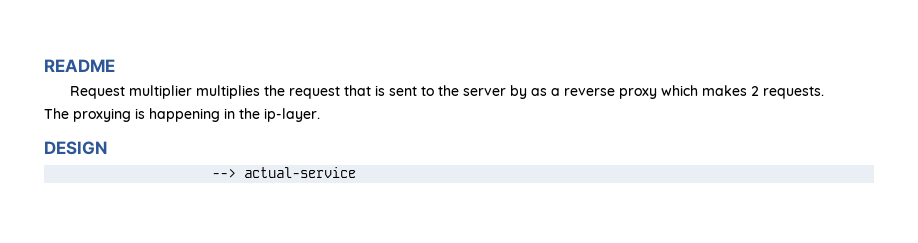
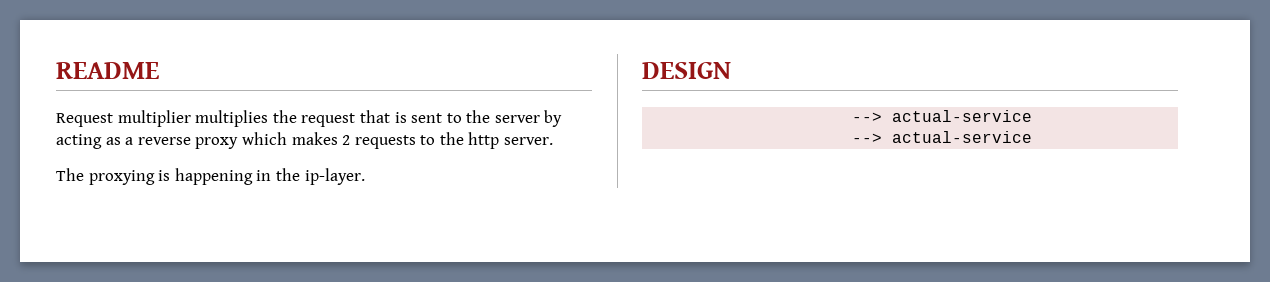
- Request multiplier multiplies the request that is sent to the server by as a reverse proxy which makes 2 requests.
+ Request multiplier multiplies the request that is sent to the server by acting as a reverse proxy which makes 2 requests to the http server.
  DESIGN
+ --> actual-service

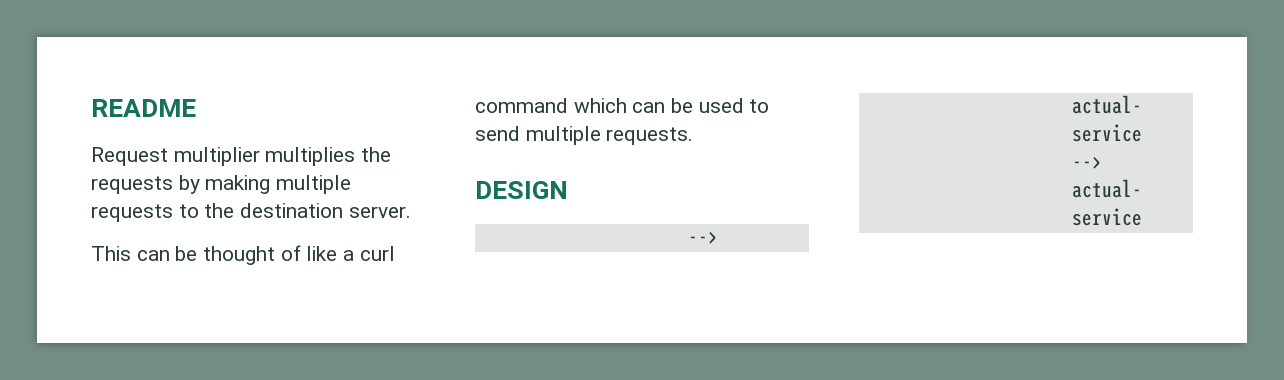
- Request multiplier multiplies the request that is sent to the server by acting as a reverse proxy which makes 2 requests to the http server.
+ Request multiplier multiplies the requests by making multiple requests to the destination server.
- The proxying is happening in the ip-layer.
+ This can be thought of like a curl command which can be used to send multiple requests.

